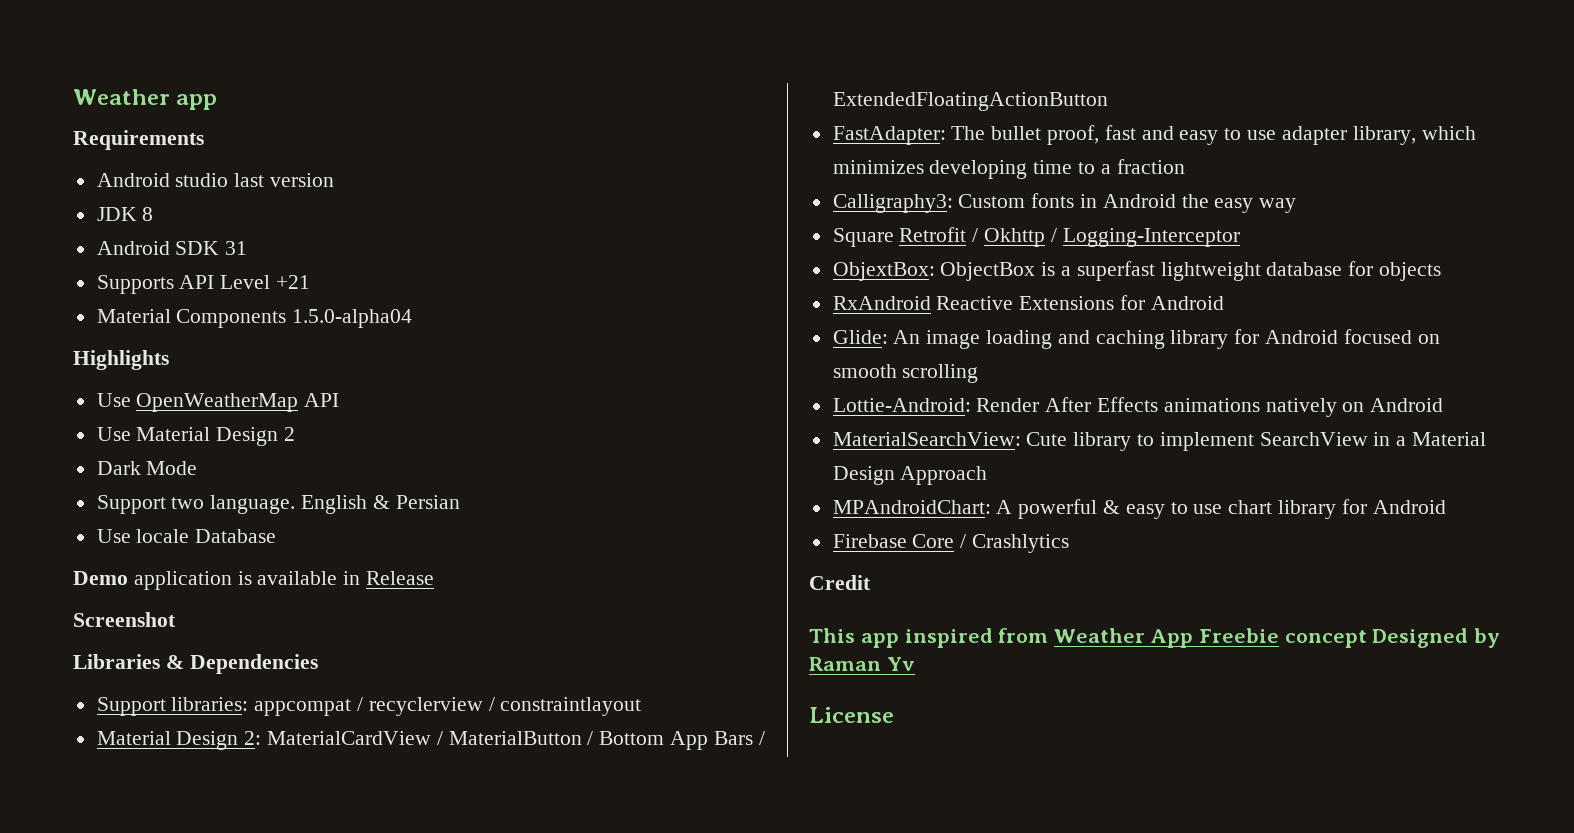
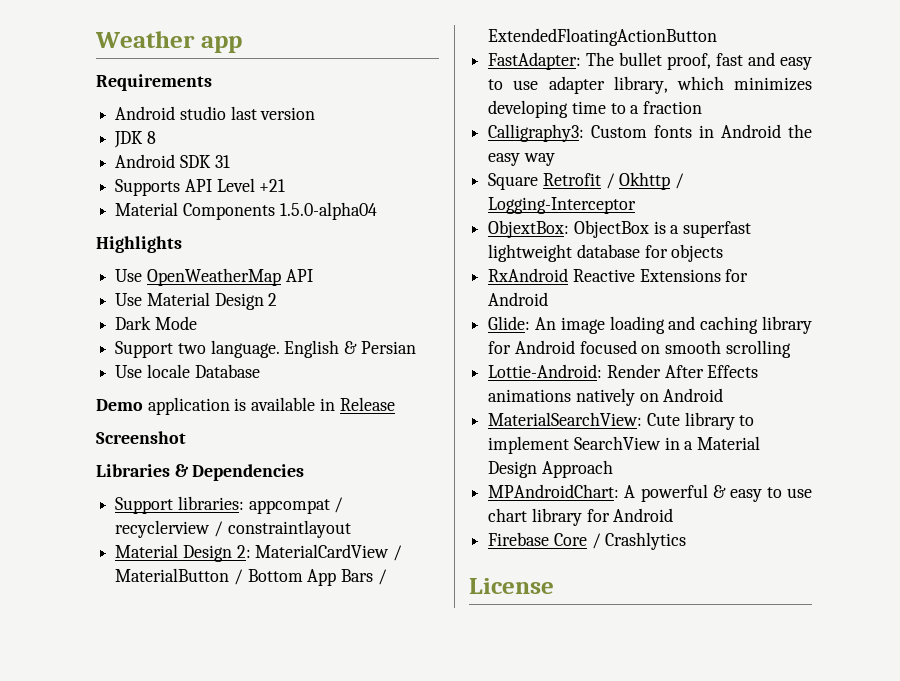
- Credit
- This app inspired from Weather App Freebie concept Designed by Raman Yv

